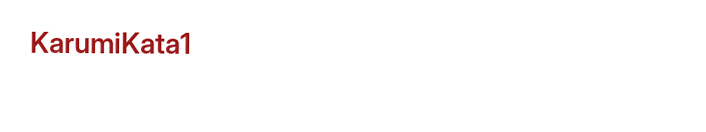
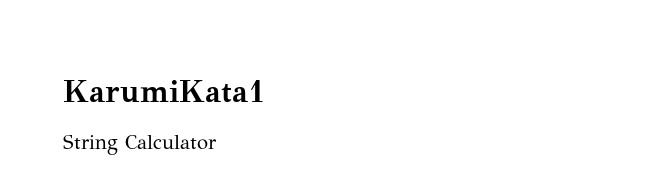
+ String Calculator

